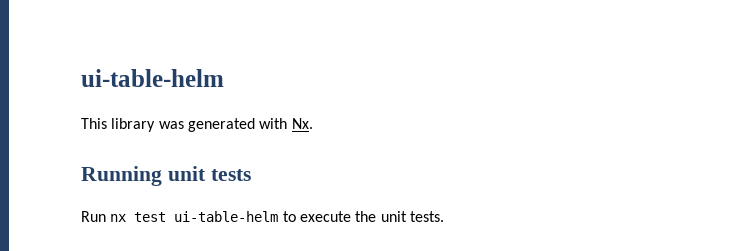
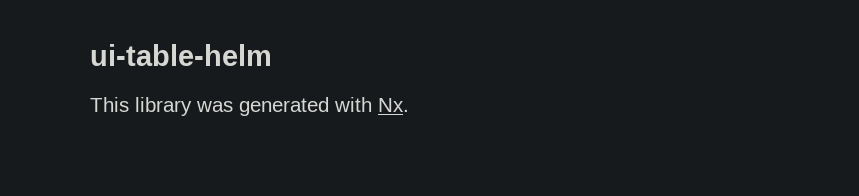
- Running unit tests
- Run nx test ui-table-helm to execute the unit tests.

